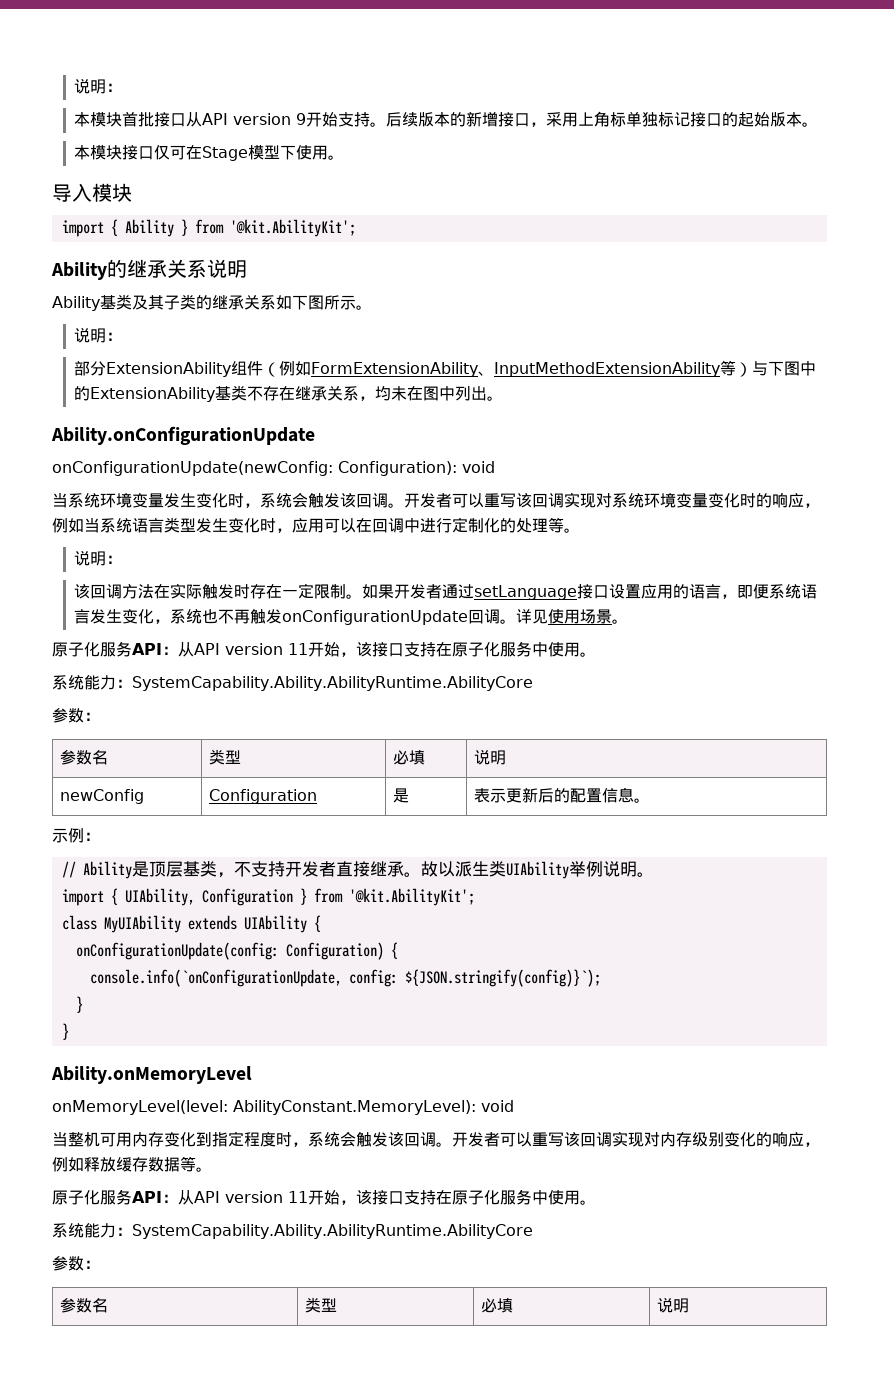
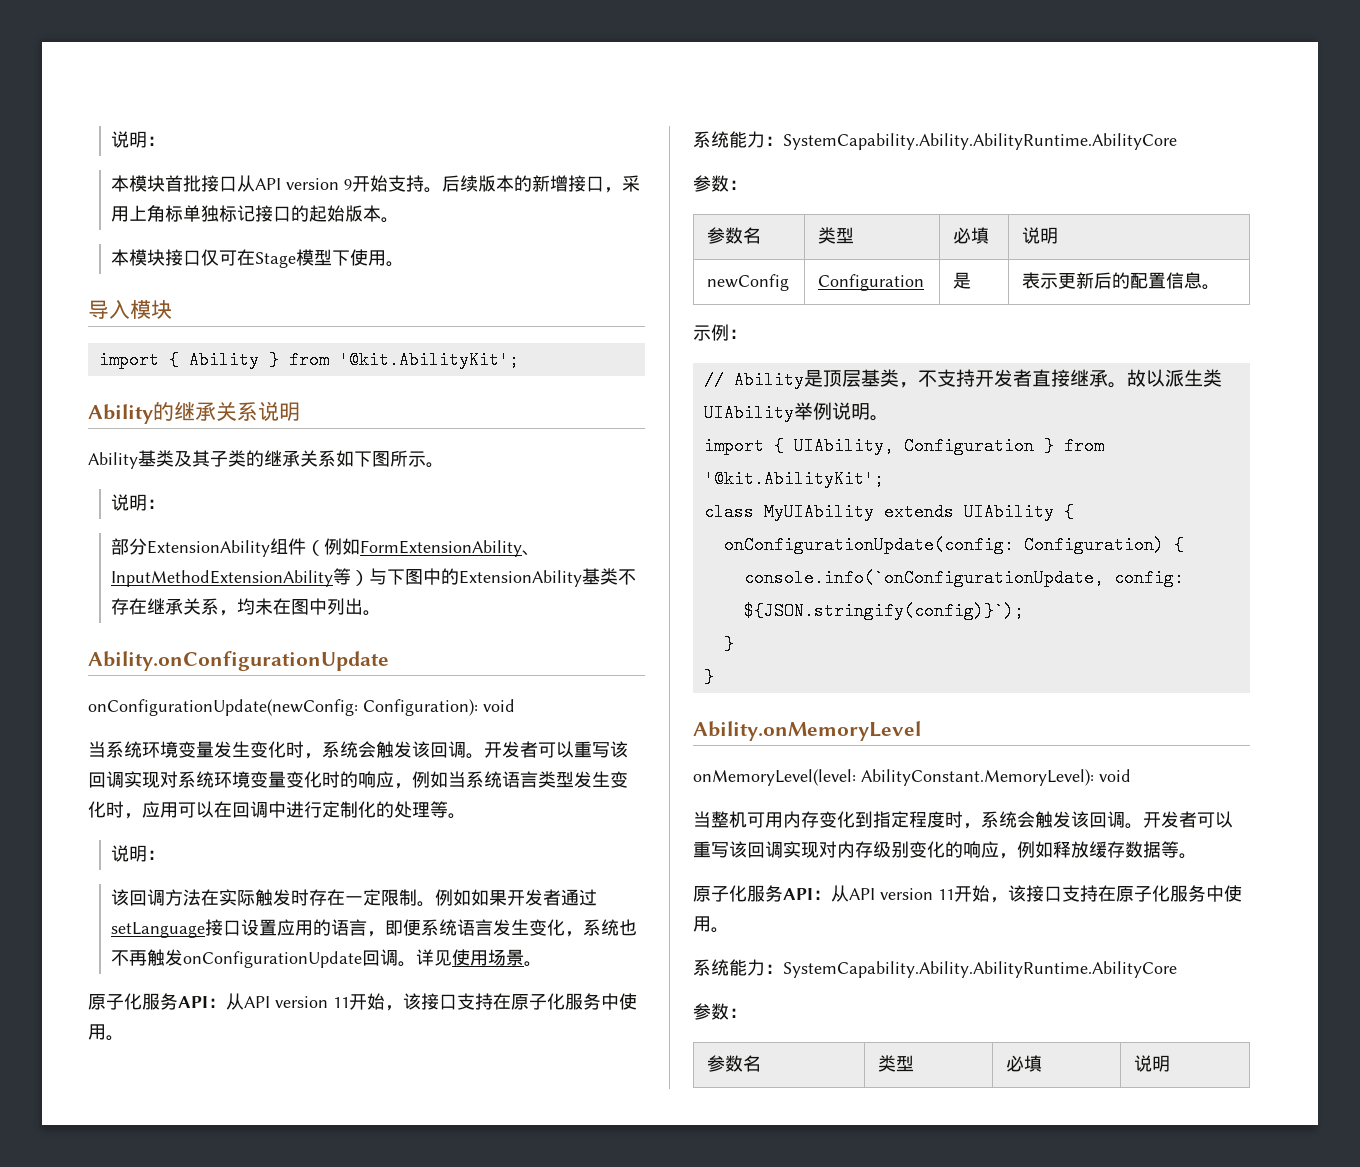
- 如果开发者通过setLanguage接口设置应用的语言，即便系统语言发生变化，系统也不再触发onConfigurationUpdate回调。
+ 例如如果开发者通过setLanguage接口设置应用的语言，即便系统语言发生变化，系统也不再触发onConfigurationUpdate回调。

